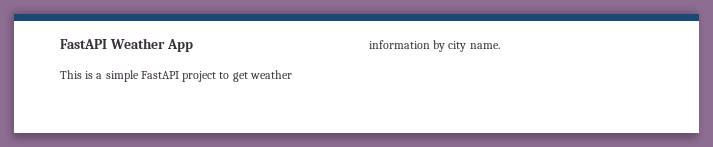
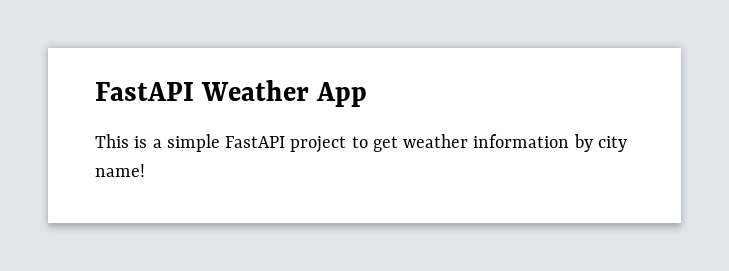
- This is a simple FastAPI project to get weather information by city name.
+ This is a simple FastAPI project to get weather information by city name!

